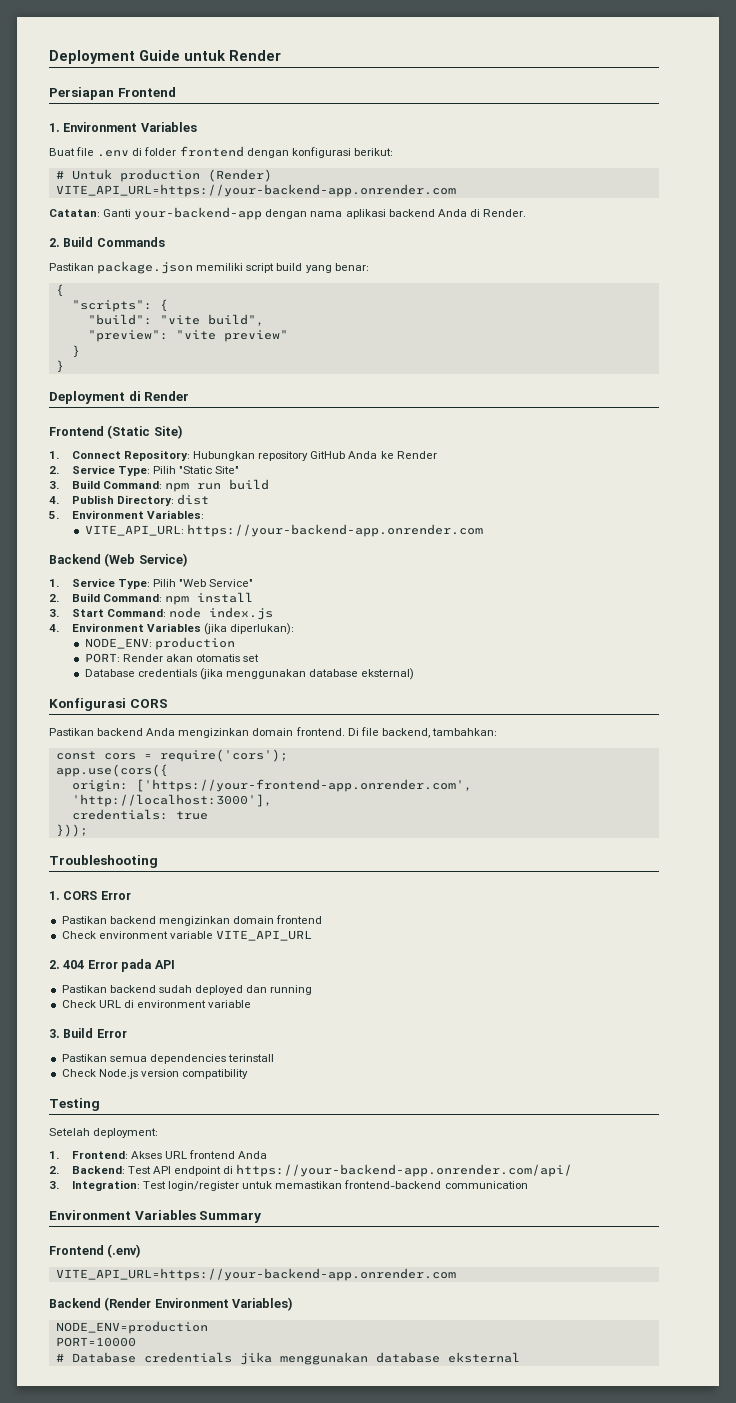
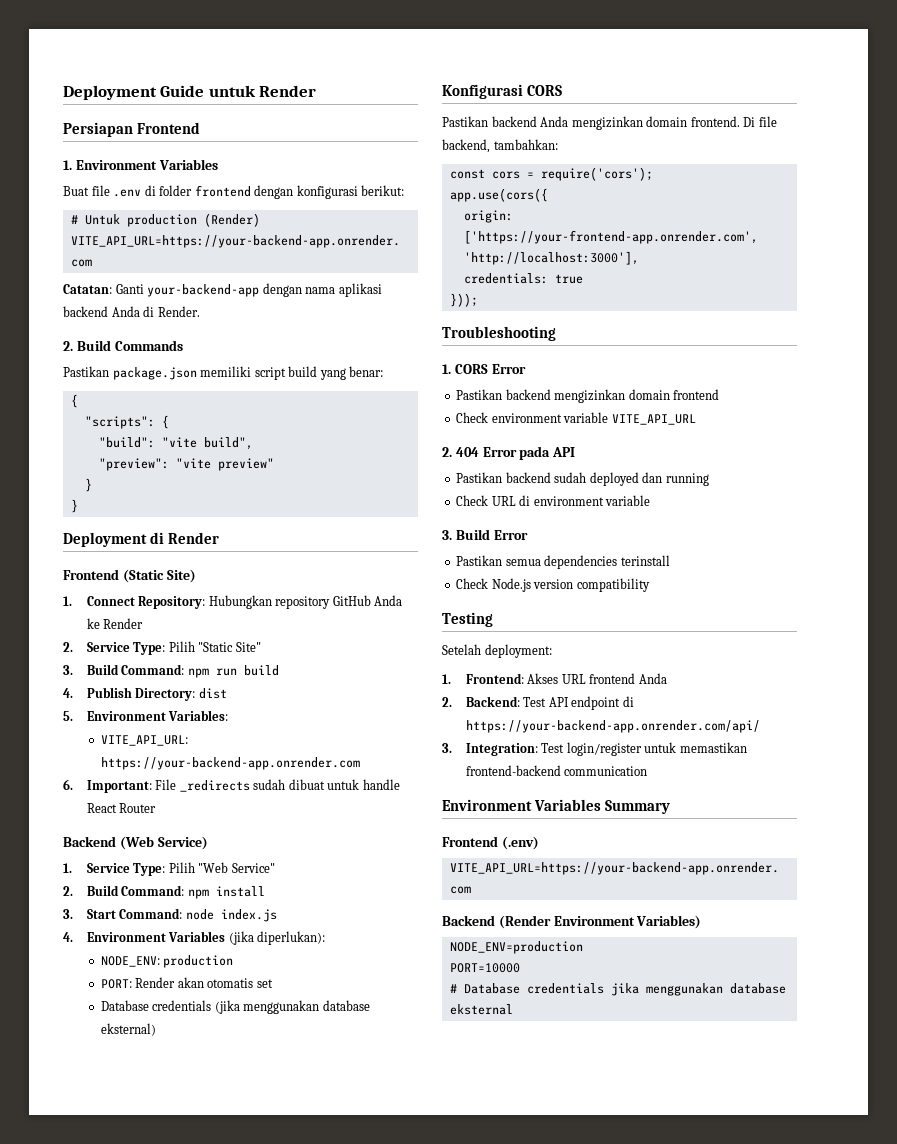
+ 6. Important: File _redirects sudah dibuat untuk handle React Router

